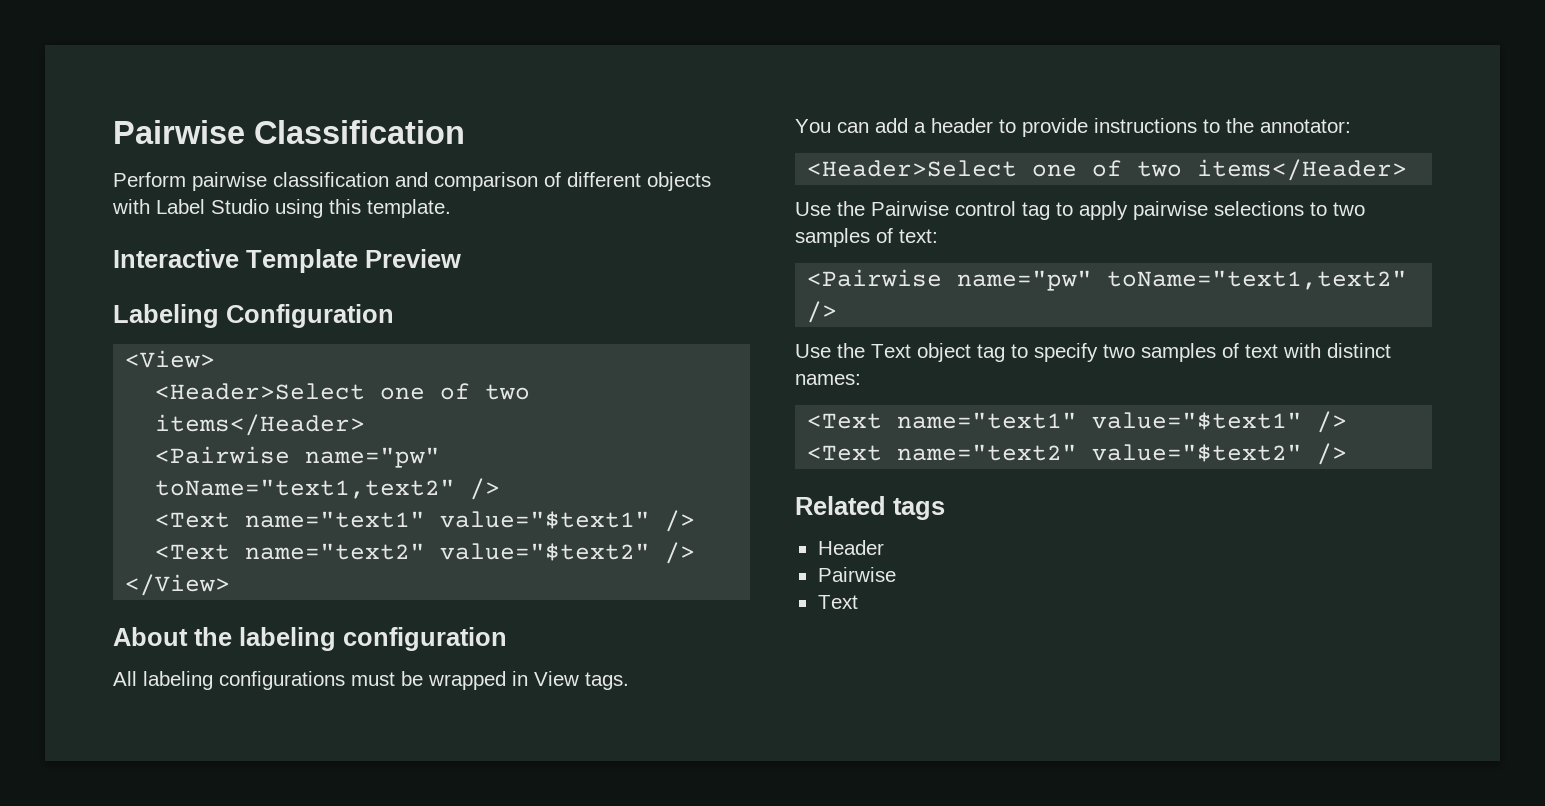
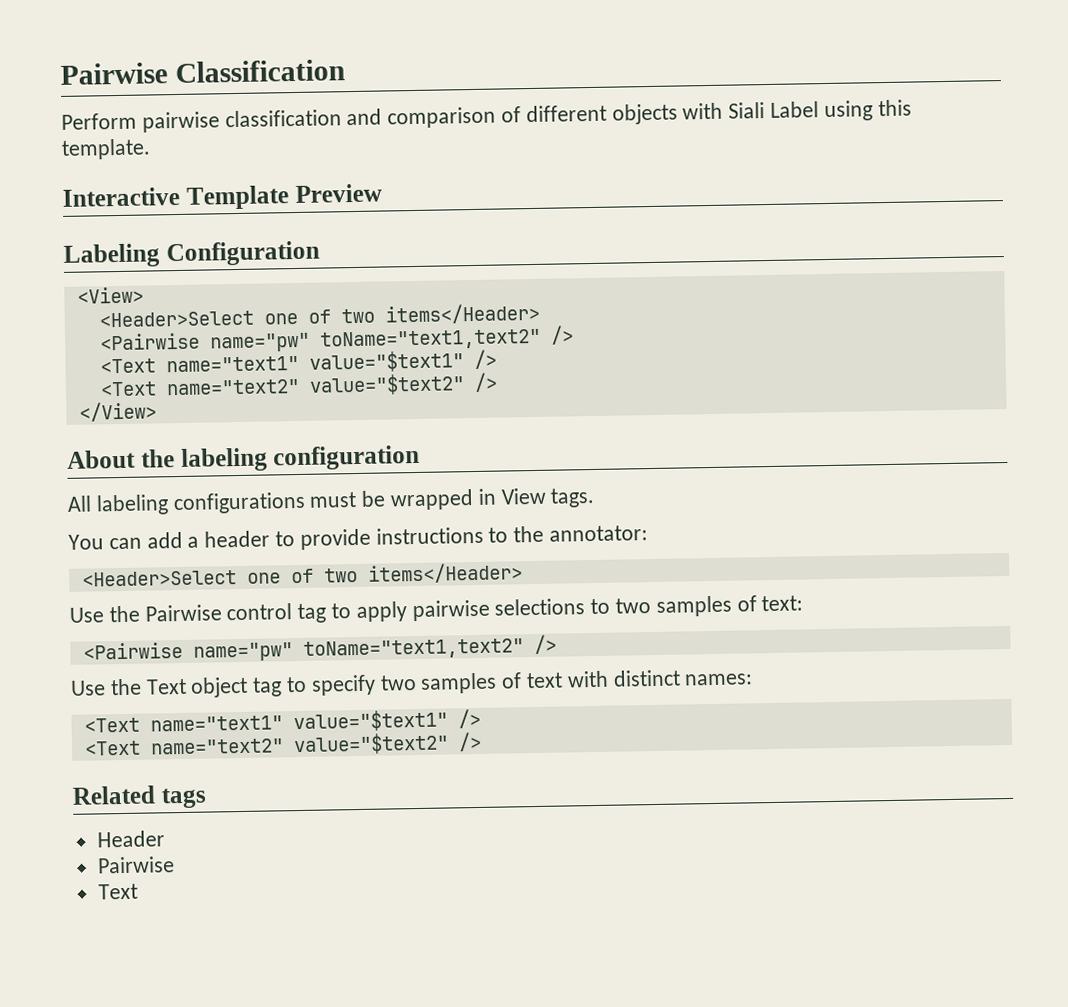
- Perform pairwise classification and comparison of different objects with Label Studio using this template.
+ Perform pairwise classification and comparison of different objects with Siali Label using this template.

